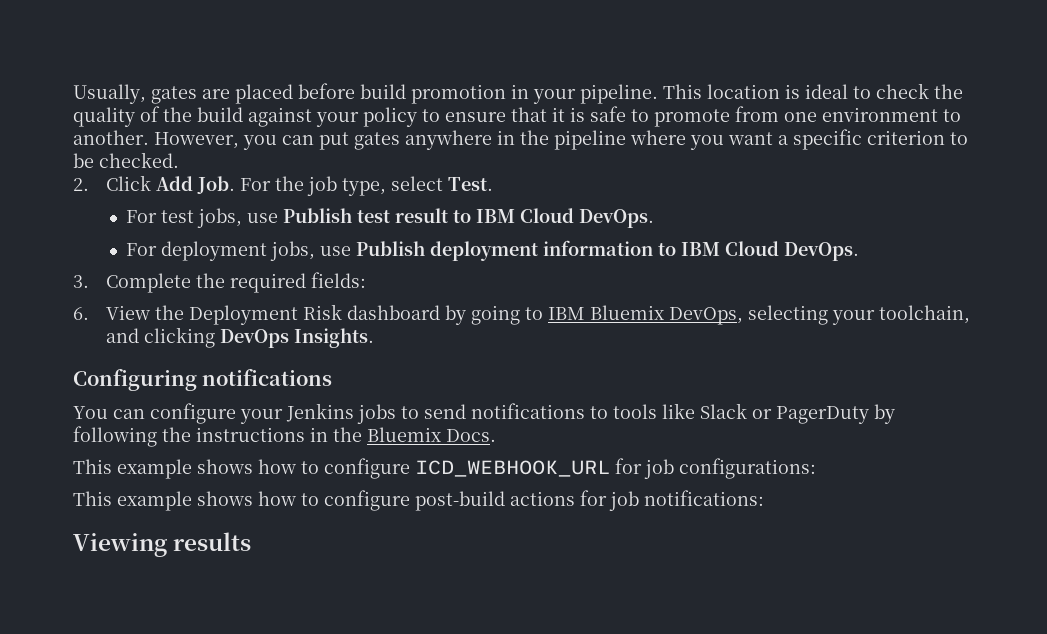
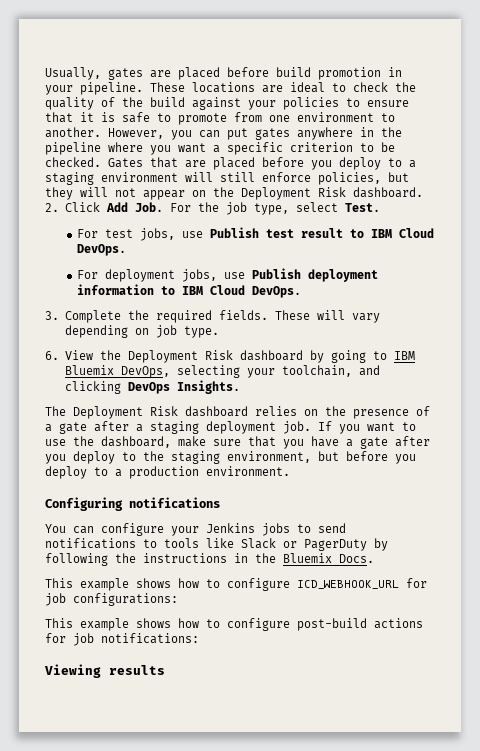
- This location is ideal to check the quality of the build against your policy to ensure that it is safe to promote from one environment to another.
+ These locations are ideal to check the quality of the build against your policies to ensure that it is safe to promote from one environment to another.
+ Gates that are placed before you deploy to a staging environment will still enforce policies, but they will not appear on the Deployment Risk dashboard.
- 3. Complete the required fields:
+ 3. Complete the required fields. These will vary depending on job type.
+ The Deployment Risk dashboard relies on the presence of a gate after a staging deployment job. If you want to use the dashboard, make sure that you have a gate after you deploy to the staging environment, but before you deploy to a production environment.

